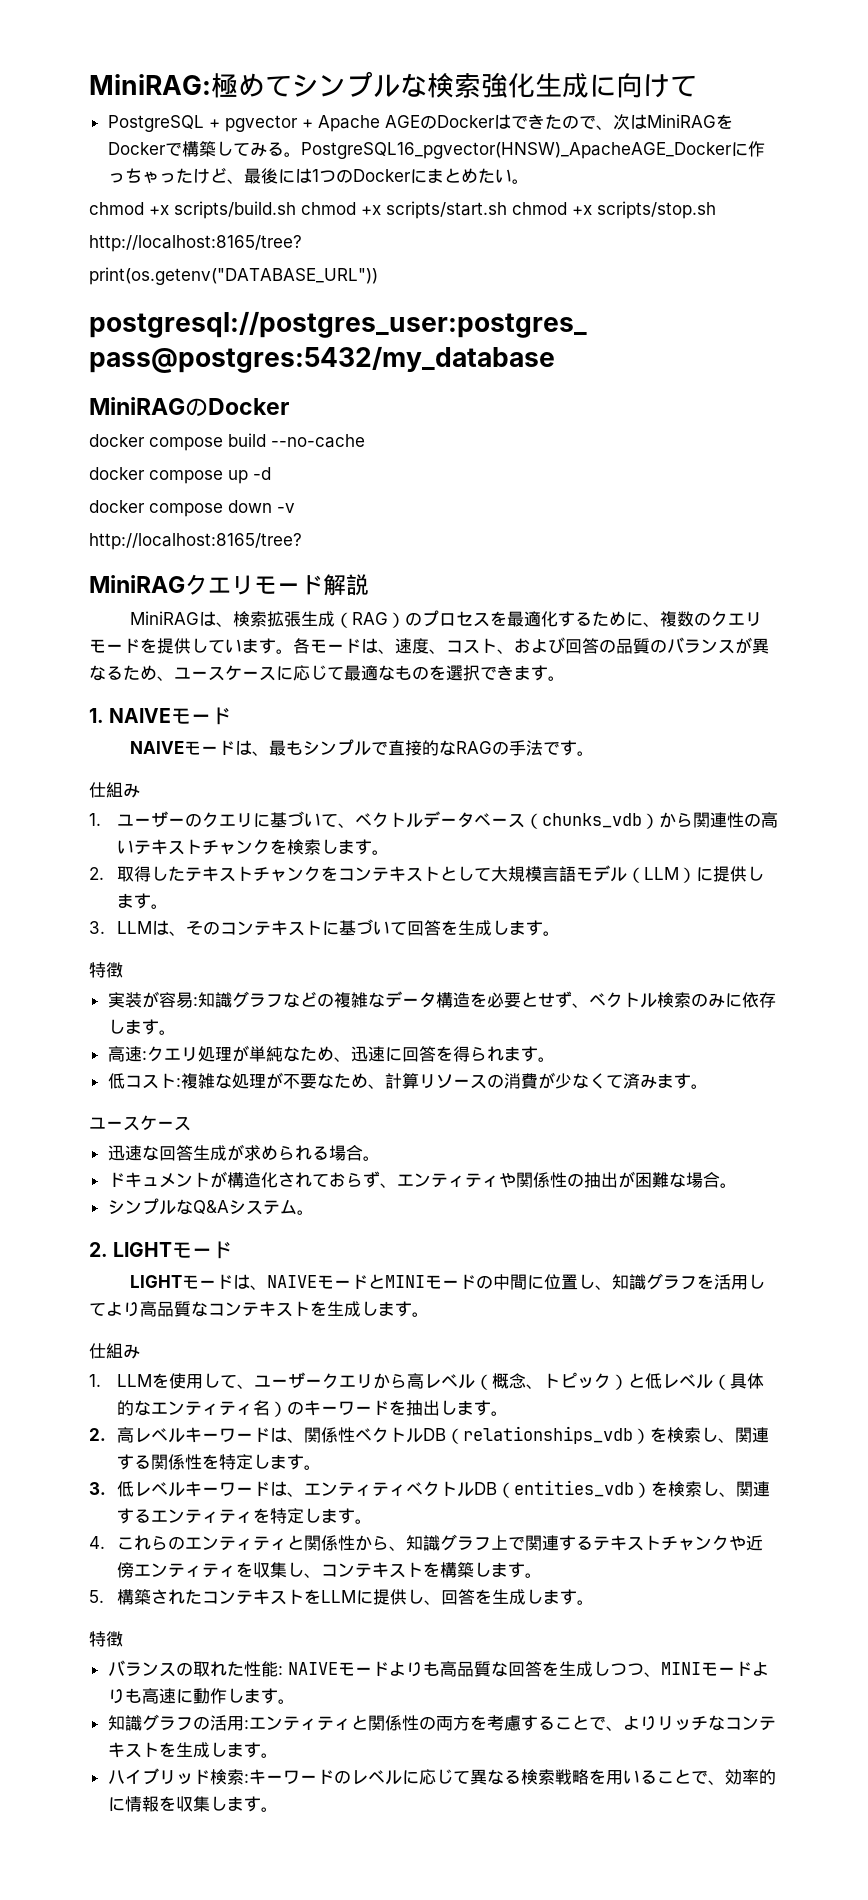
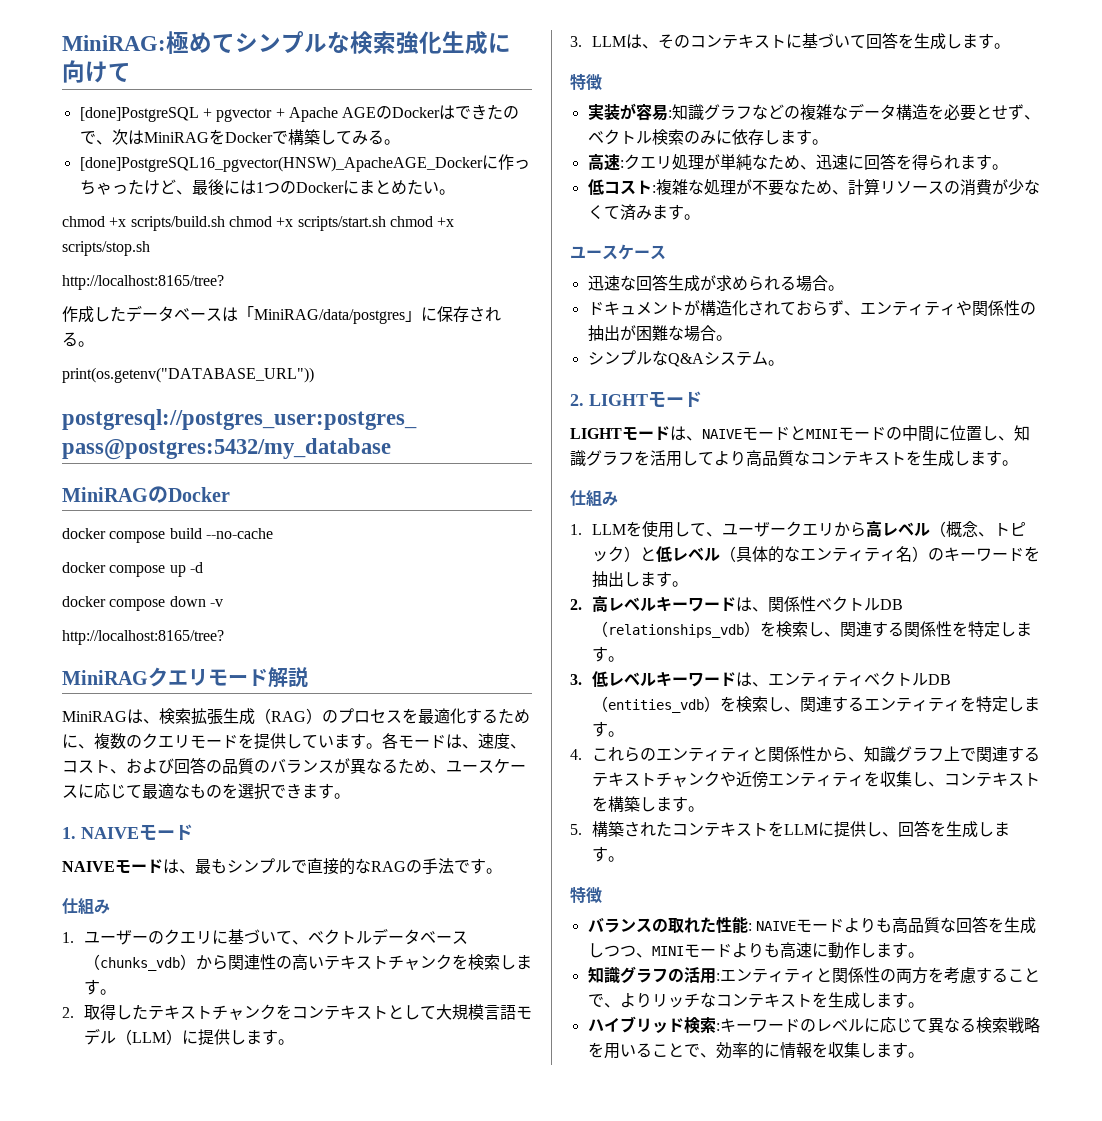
- PostgreSQL + pgvector + Apache AGEのDockerはできたので、次はMiniRAGをDockerで構築してみる。PostgreSQL16_pgvector(HNSW)_ApacheAGE_Dockerに作っちゃったけど、最後には1つのDockerにまとめたい。
+ [done]PostgreSQL + pgvector + Apache AGEのDockerはできたので、次はMiniRAGをDockerで構築してみる。
+ [done]PostgreSQL16_pgvector(HNSW)_ApacheAGE_Dockerに作っちゃったけど、最後には1つのDockerにまとめたい。
+ 作成したデータベースは「MiniRAG/data/postgres」に保存される。

